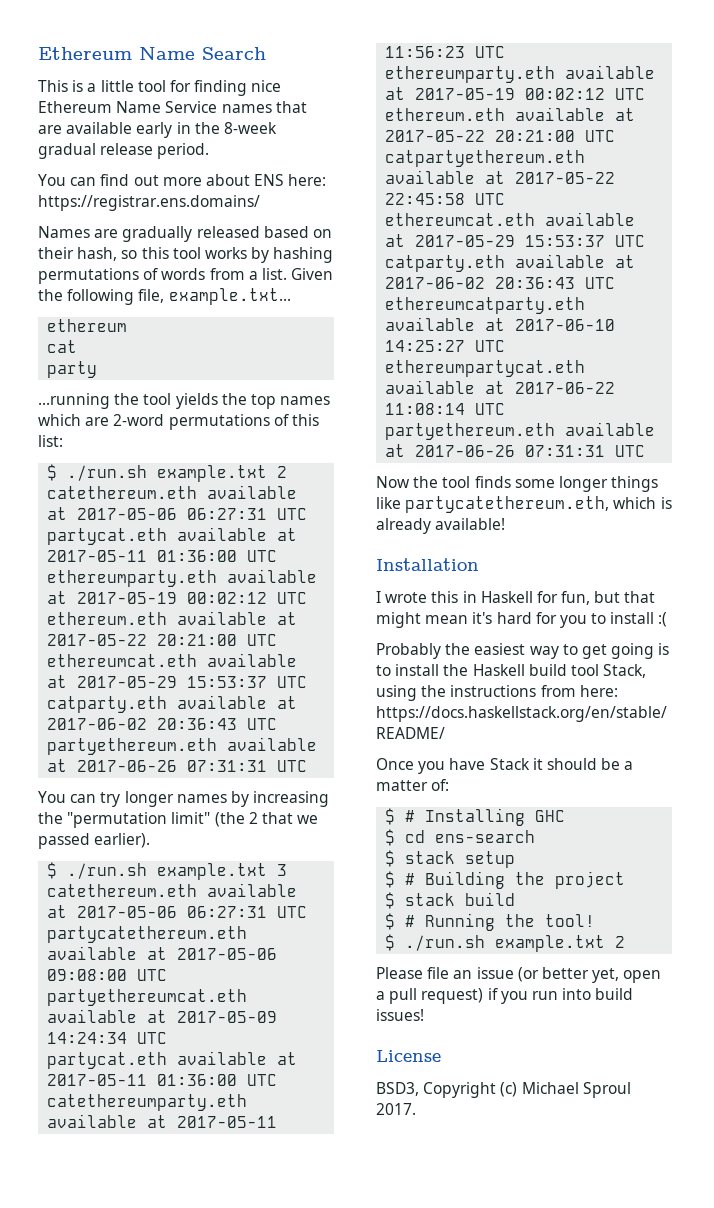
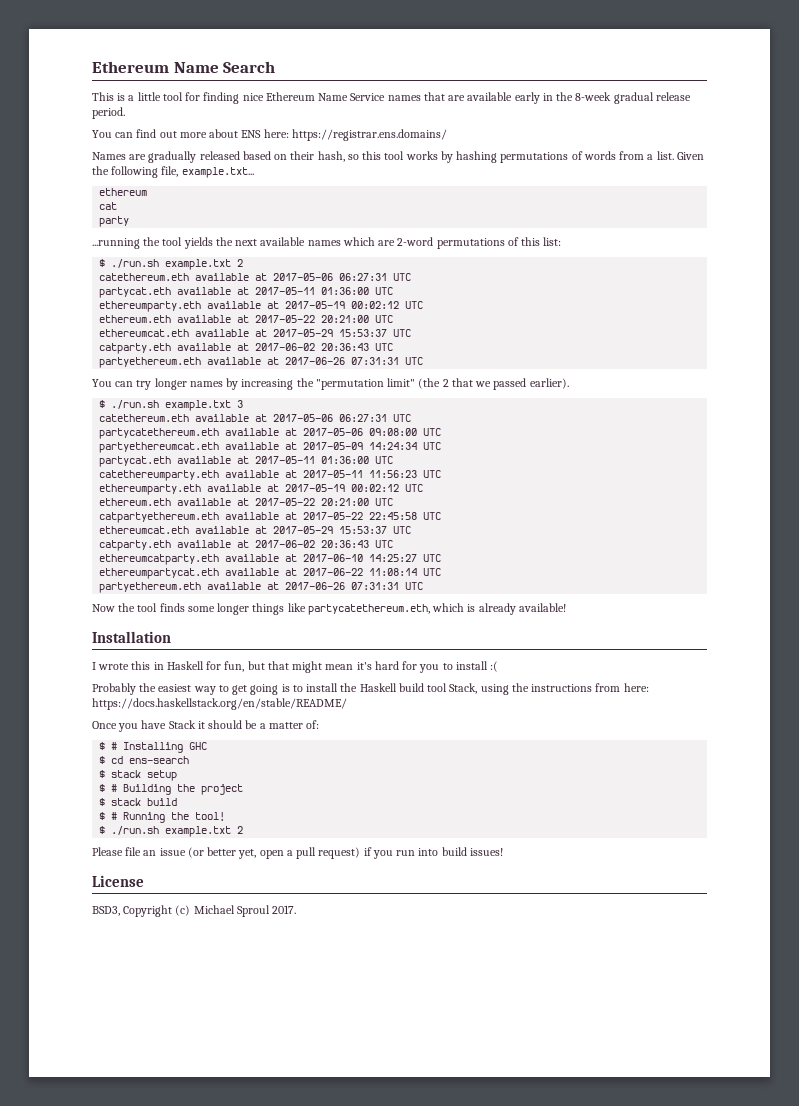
- ...running the tool yields the top names which are 2-word permutations of this list:
+ ...running the tool yields the next available names which are 2-word permutations of this list:

